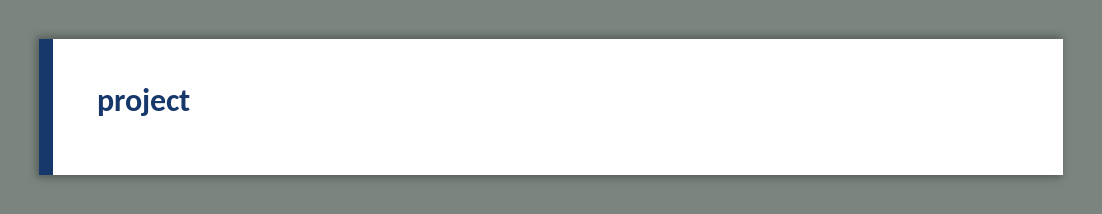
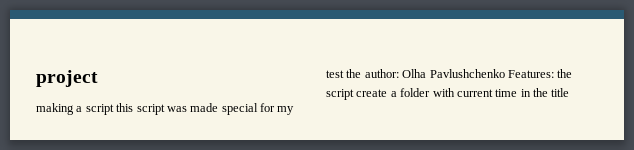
+ making a script this script was made special for my test the author: Olha Pavlushchenko Features: the script create a folder with current time in the title

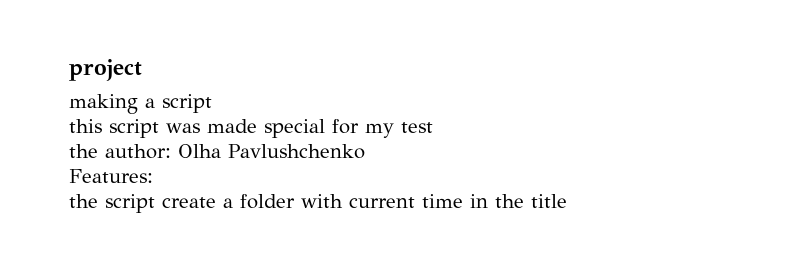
- making a script this script was made special for my test the author: Olha Pavlushchenko Features: the script create a folder with current time in the title
+ making a script
+ this script was made special for my test
+ the author: Olha Pavlushchenko
+ Features:
+ the script create a folder with current time in the title

